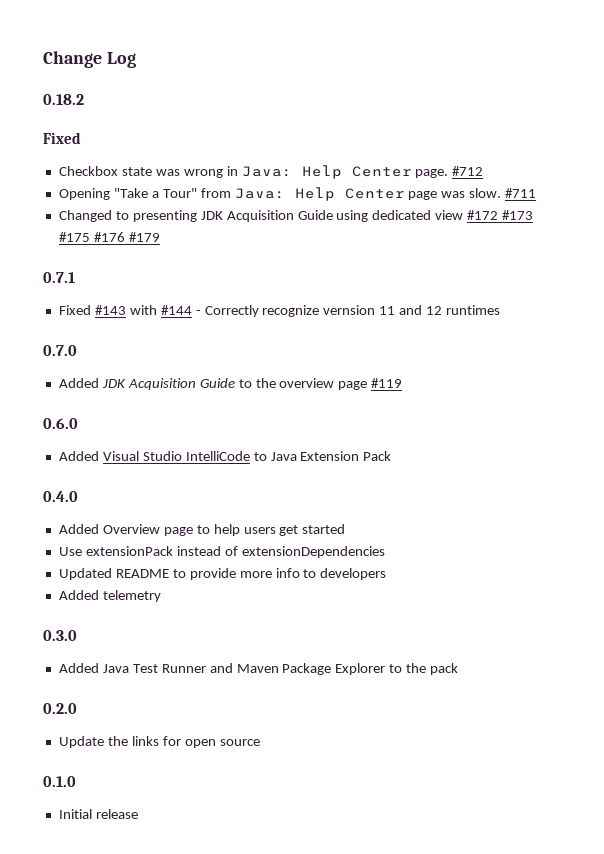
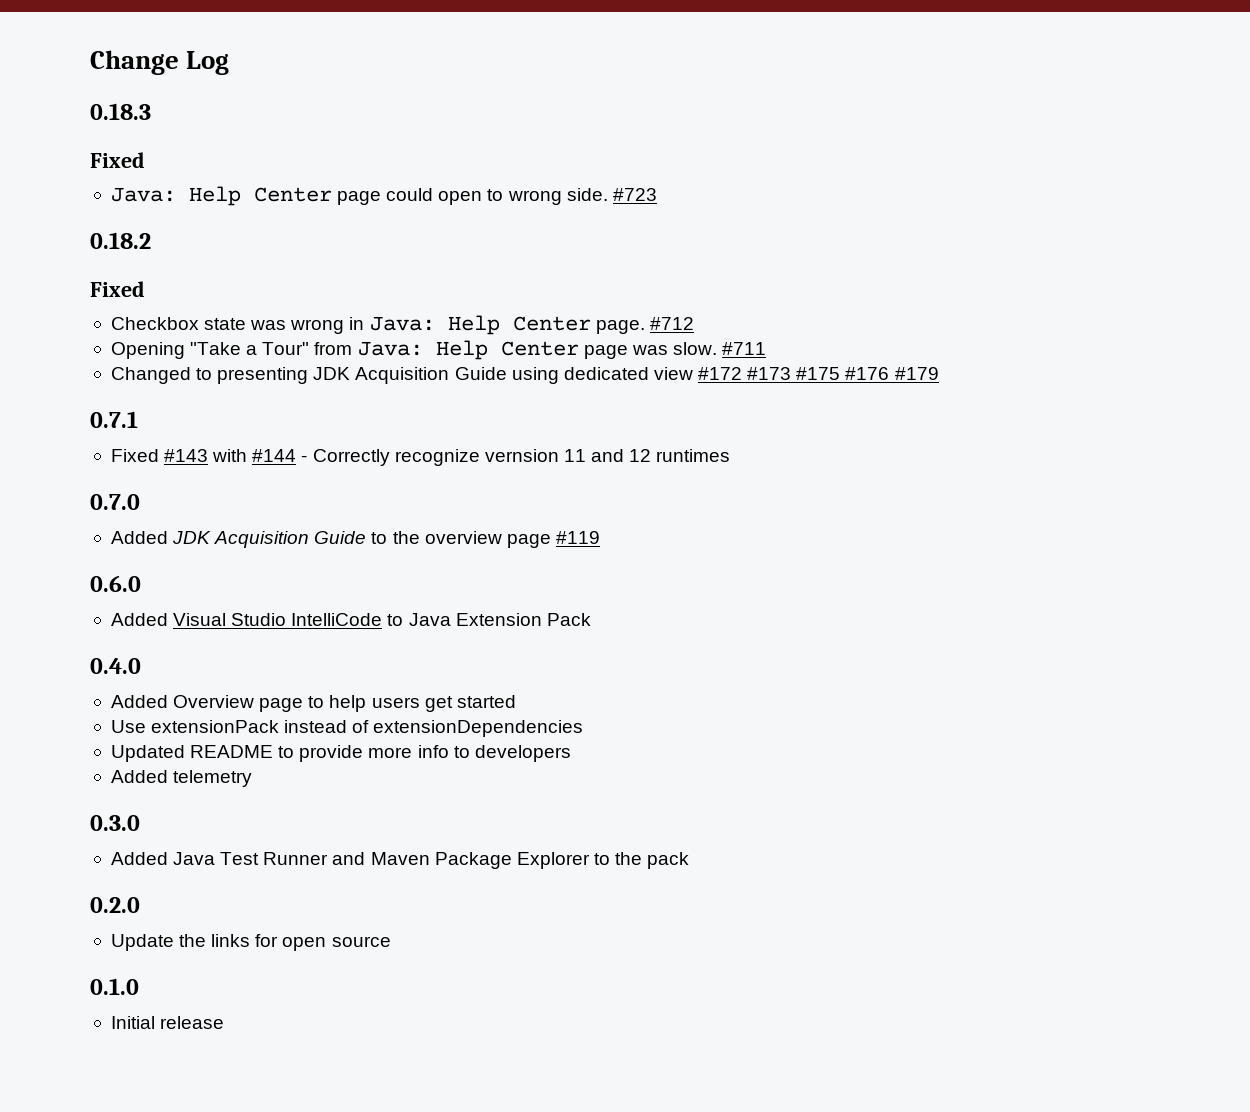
+ 0.18.3
+ Fixed
+ Java: Help Center page could open to wrong side. #723

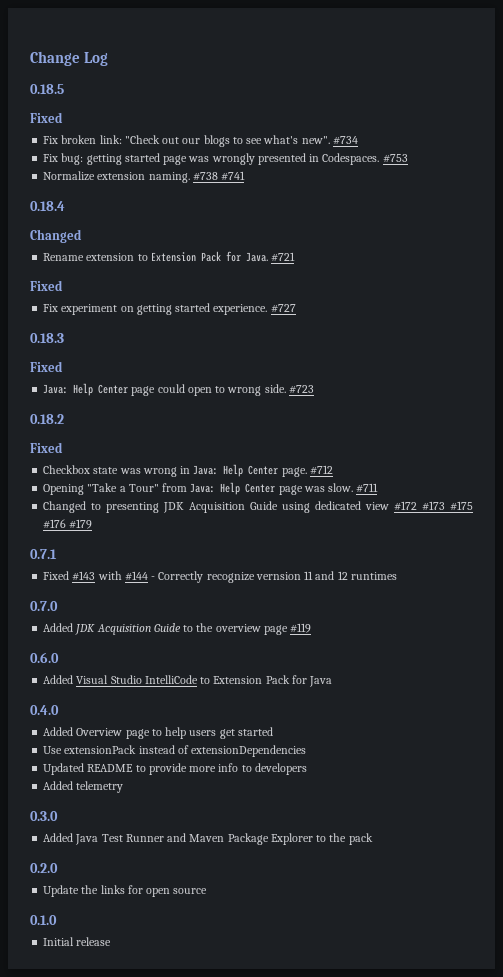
+ 0.18.5
+ Fixed
+ Fix broken link: "Check out our blogs to see what's new". #734
+ Fix bug: getting started page was wrongly presented in Codespaces. #753
+ Normalize extension naming. #738 #741
+ 0.18.4
+ Changed
+ Rename extension to Extension Pack for Java. #721
+ Fixed
+ Fix experiment on getting started experience. #727
- Added Visual Studio IntelliCode to Java Extension Pack
+ Added Visual Studio IntelliCode to Extension Pack for Java

